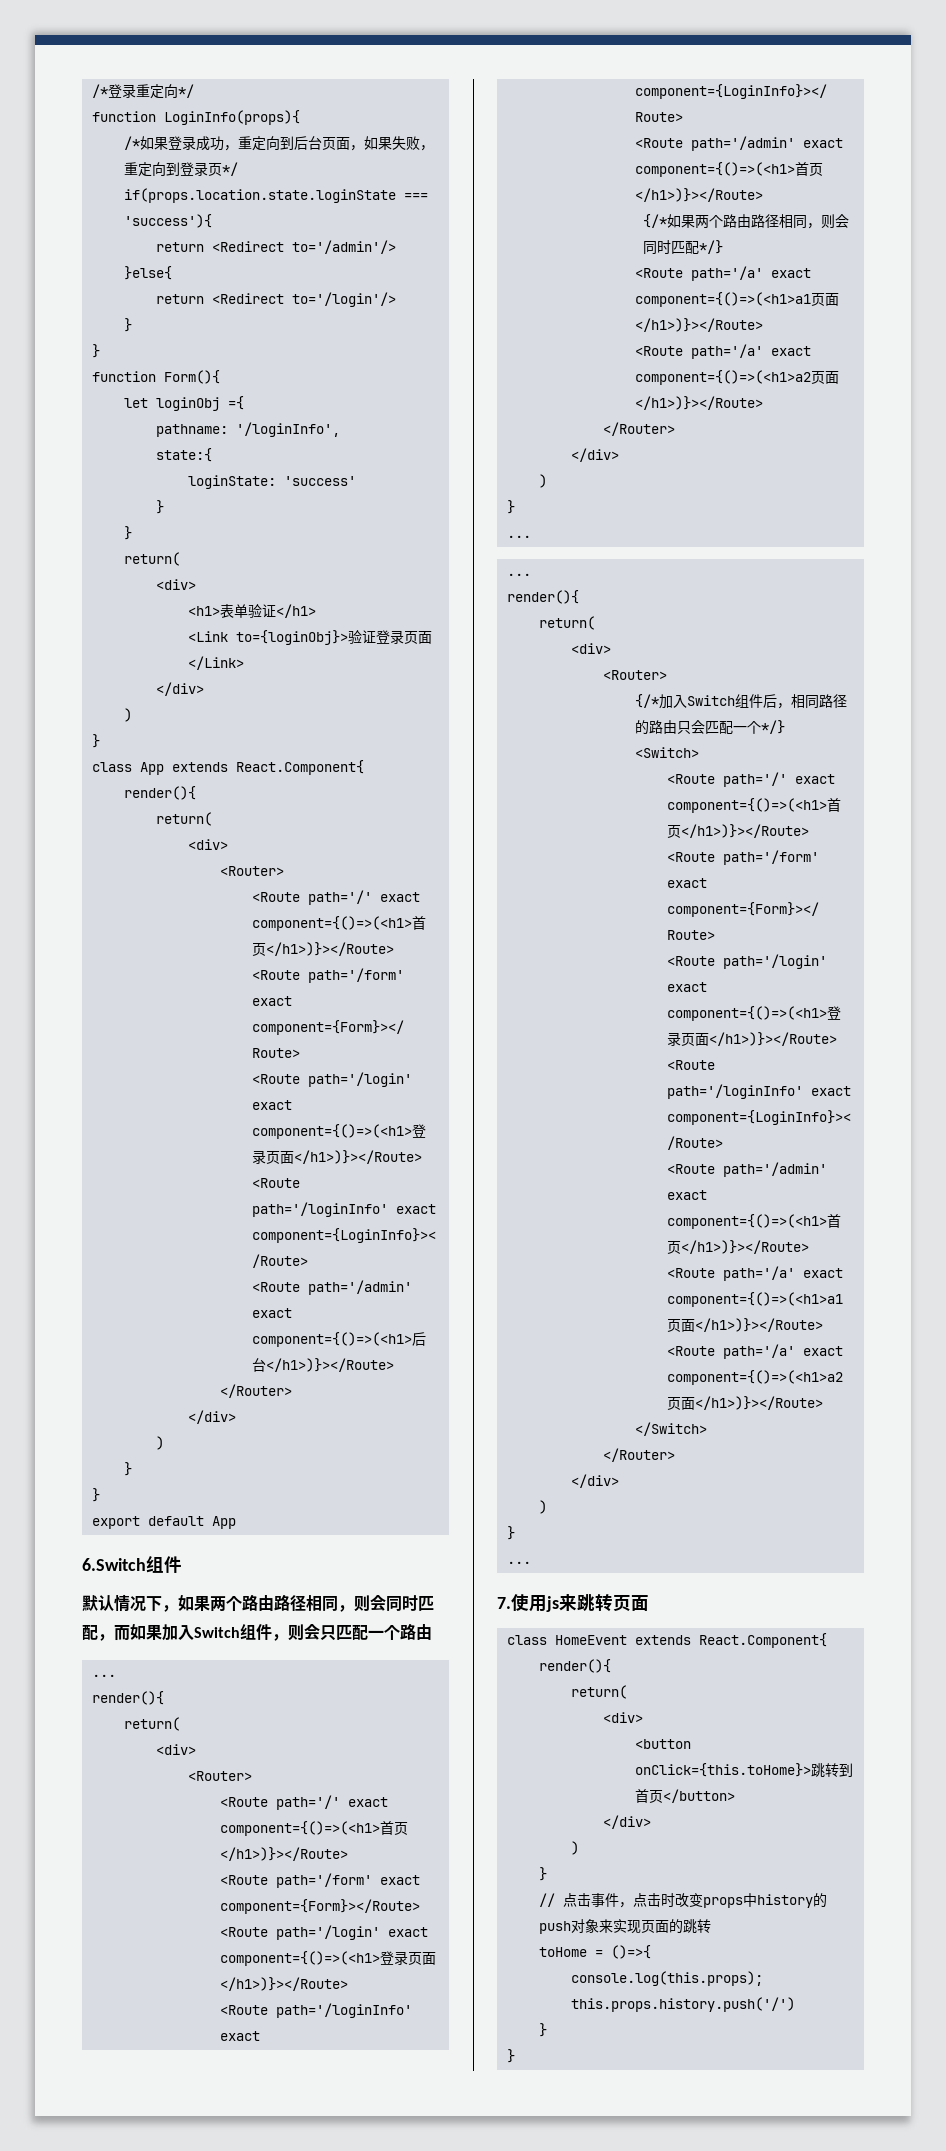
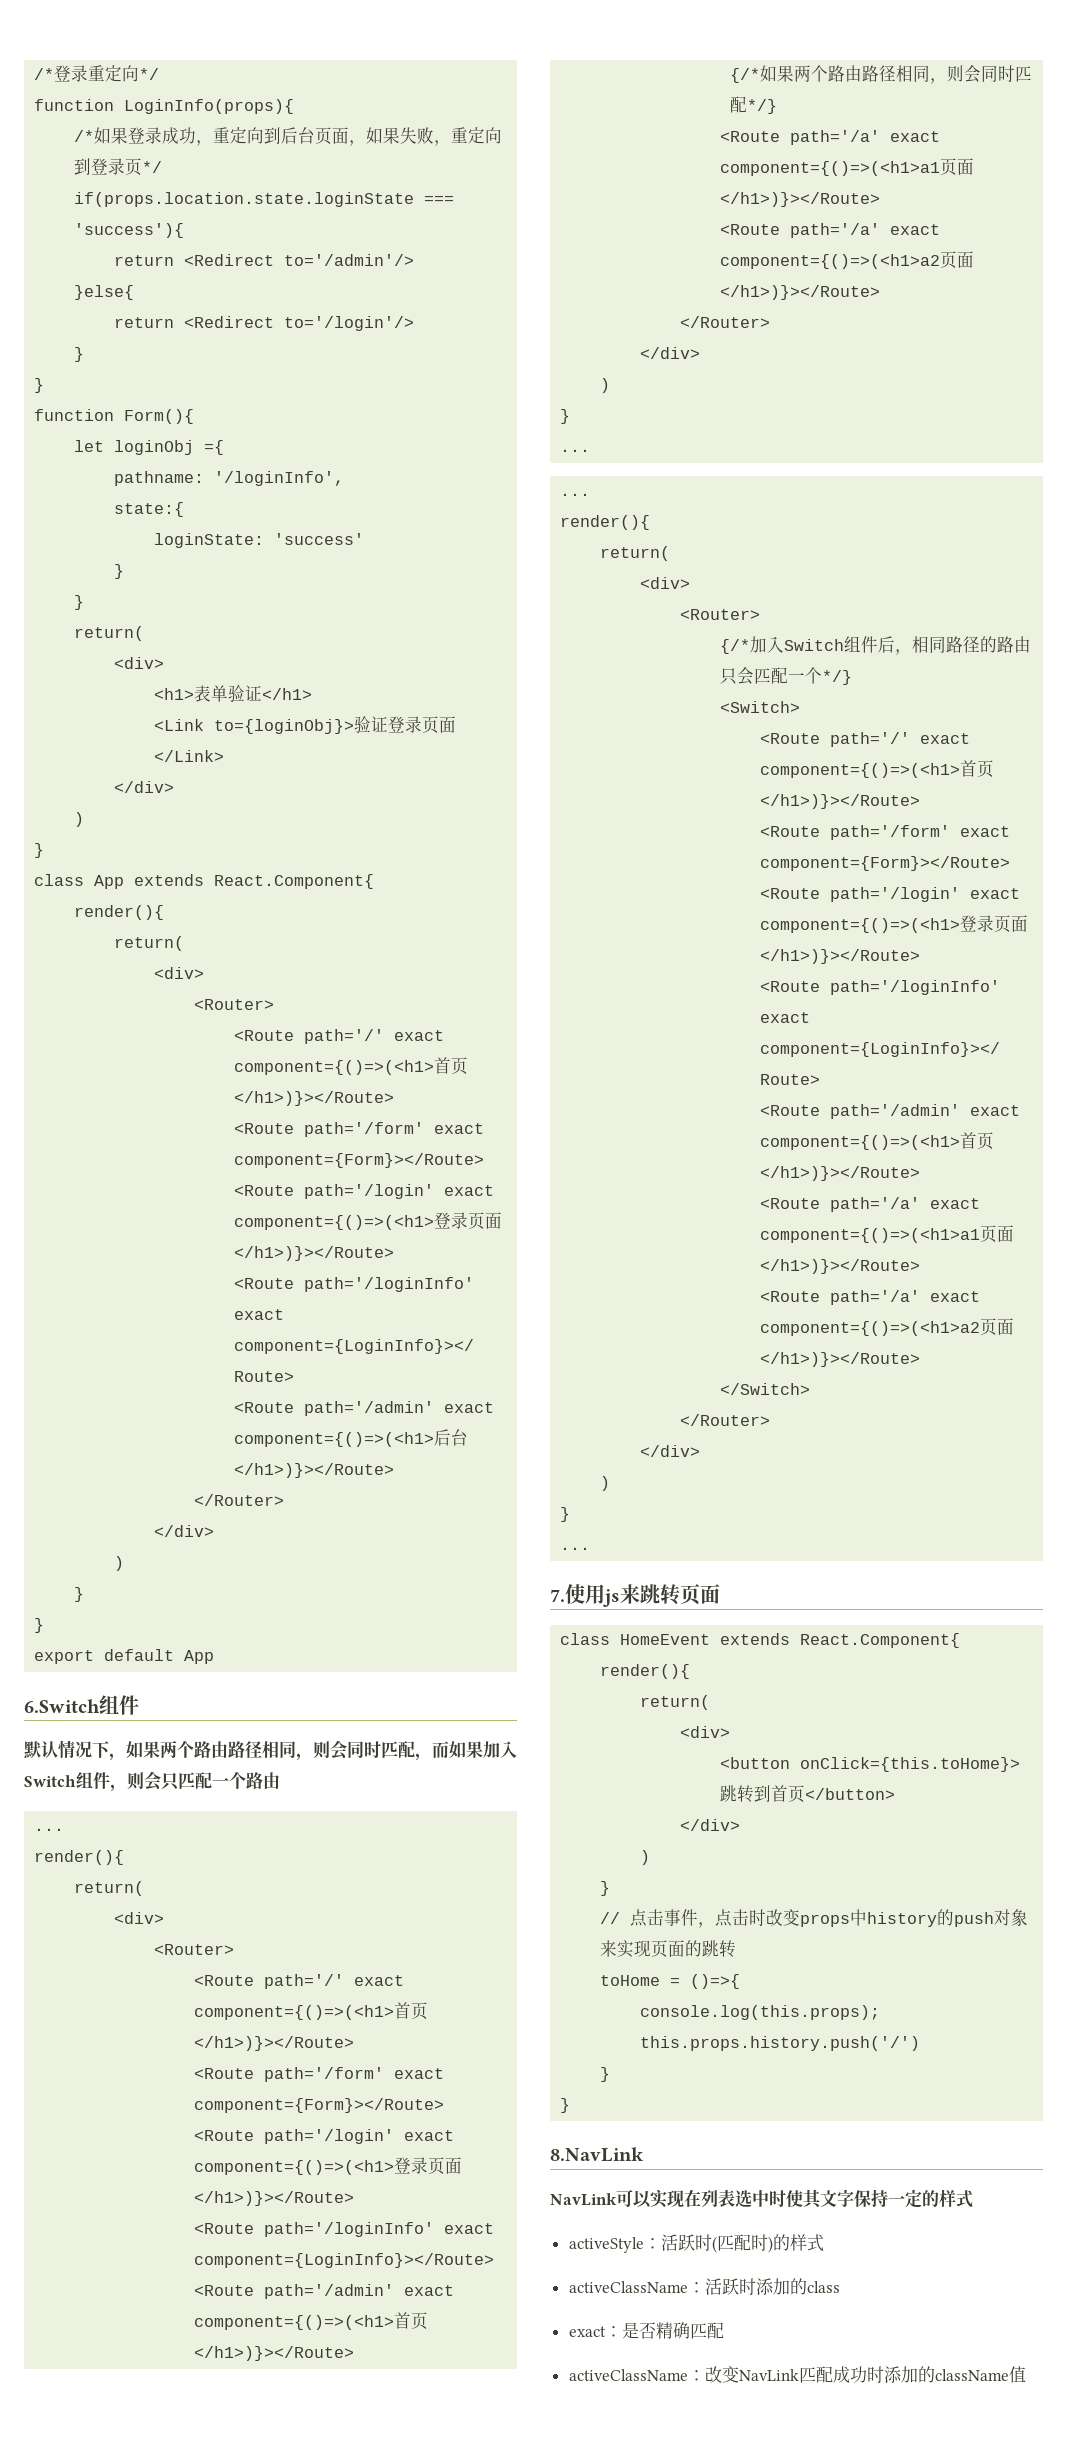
+ 8.NavLink
+ NavLink可以实现在列表选中时使其文字保持一定的样式
+ activeStyle：活跃时(匹配时)的样式
+ activeClassName：活跃时添加的class
+ exact：是否精确匹配
+ activeClassName：改变NavLink匹配成功时添加的className值

